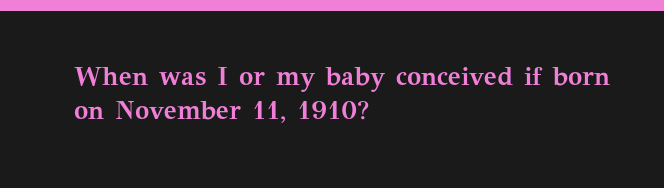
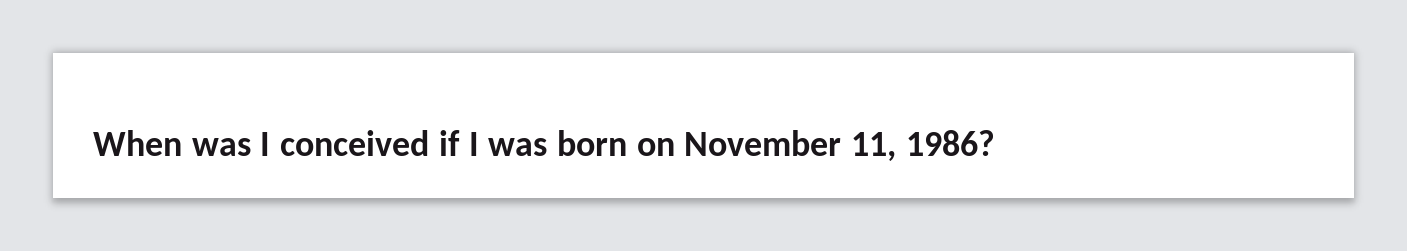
- When was I or my baby conceived if born on November 11, 1910?
+ When was I conceived if I was born on November 11, 1986?

